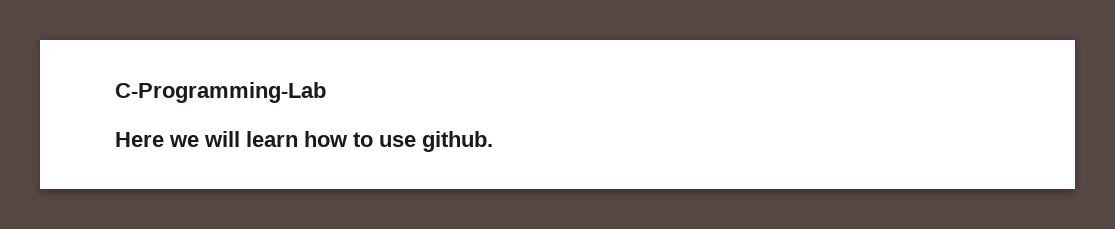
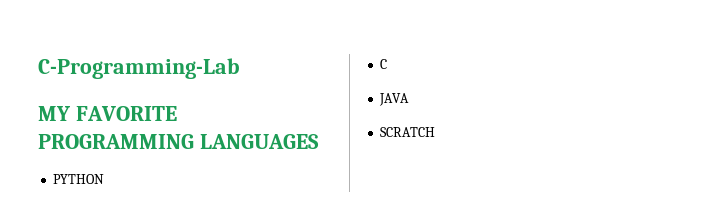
- Here we will learn how to use github.
+ MY FAVORITE PROGRAMMING LANGUAGES
+ PYTHON
+ C
+ JAVA
+ SCRATCH

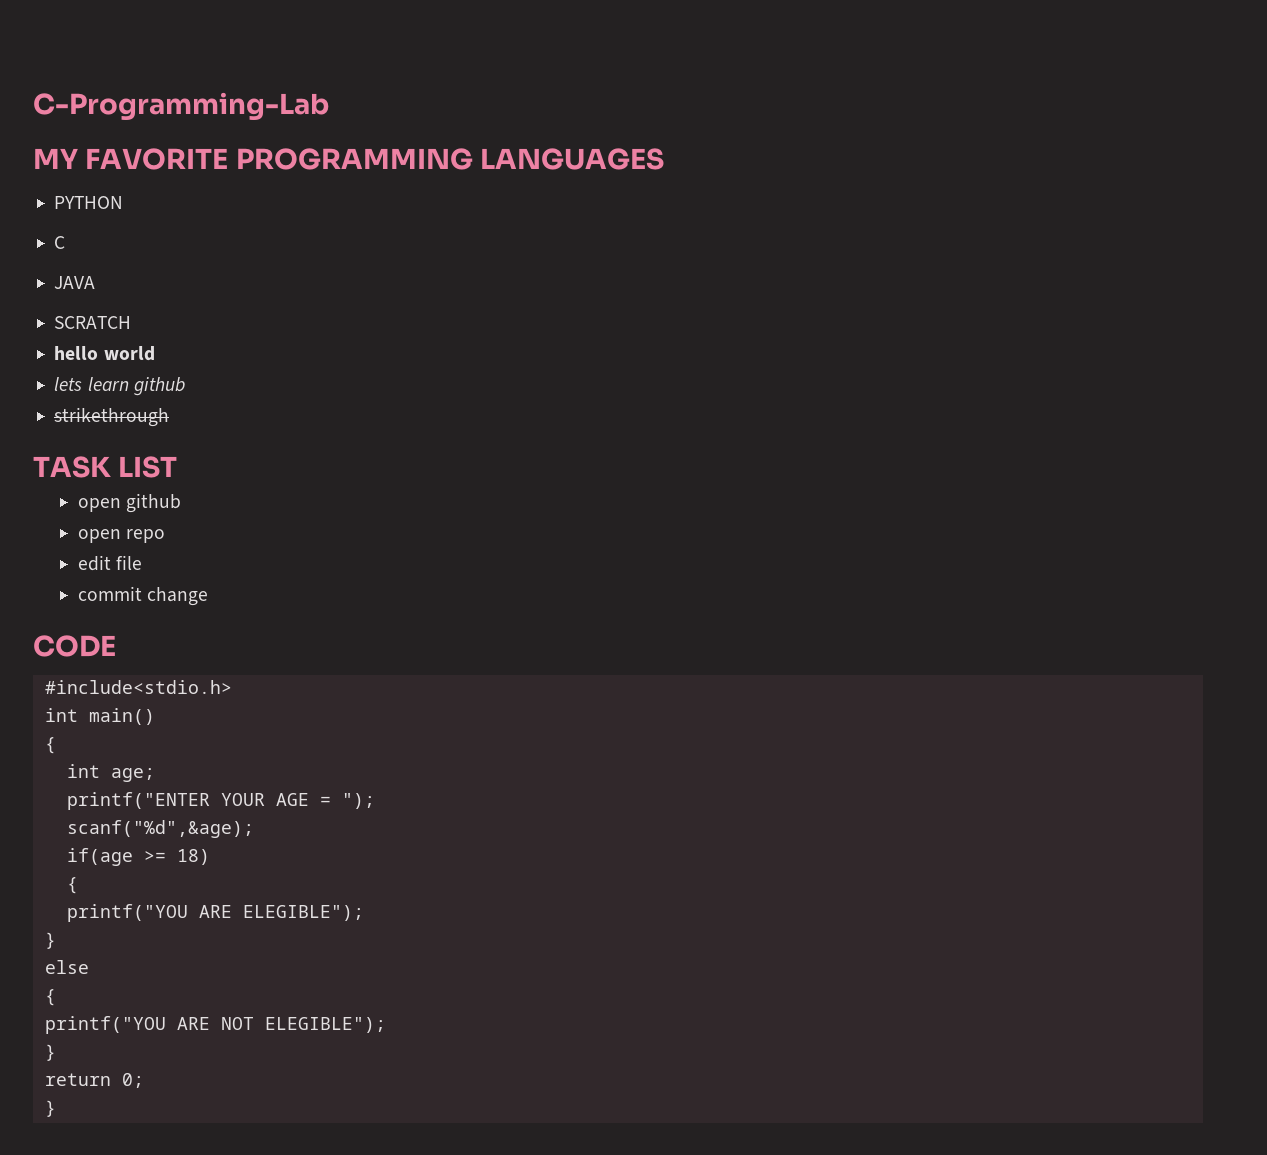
+ hello world
+ lets learn github
+ strikethrough
+ TASK LIST
+ open github
+ open repo
+ edit file
+ commit change
+ CODE
+ #include<stdio.h>
+ int main()
+ {
+ int age;
+ printf("ENTER YOUR AGE = ");
+ scanf("%d",&age);
+ if(age >= 18)
+ {
+ printf("YOU ARE ELEGIBLE");
+ }
+ else
+ {
+ printf("YOU ARE NOT ELEGIBLE");
+ }
+ return 0;
+ }

